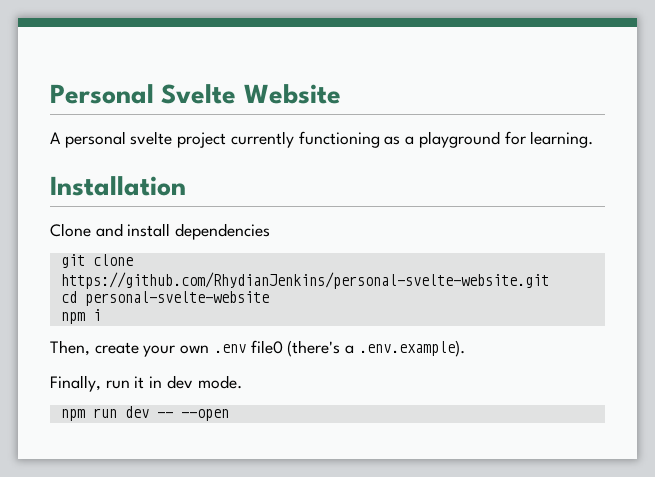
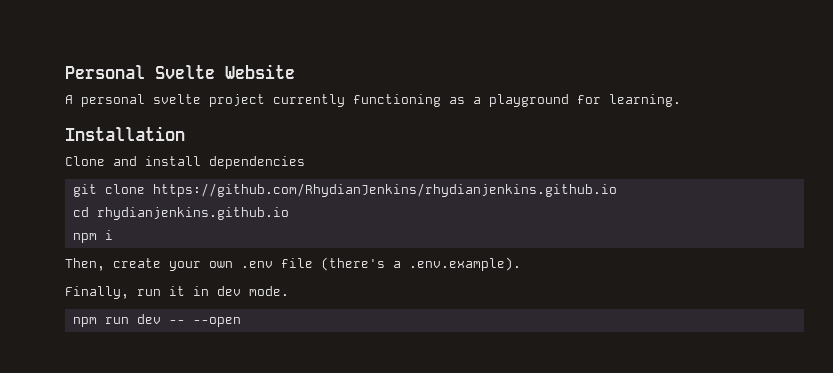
- git clone https://github.com/RhydianJenkins/personal-svelte-website.git
+ git clone https://github.com/RhydianJenkins/rhydianjenkins.github.io
- cd personal-svelte-website
+ cd rhydianjenkins.github.io
- Then, create your own .env file0 (there's a .env.example).
+ Then, create your own .env file (there's a .env.example).

